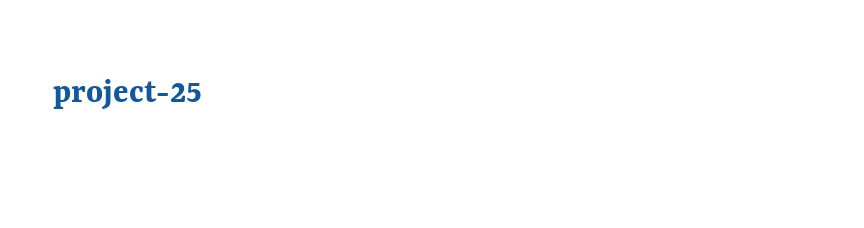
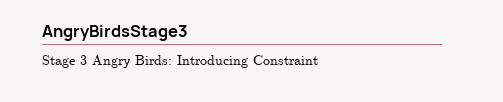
- project-25
+ AngryBirdsStage3
+ Stage 3 Angry Birds: Introducing Constraint

